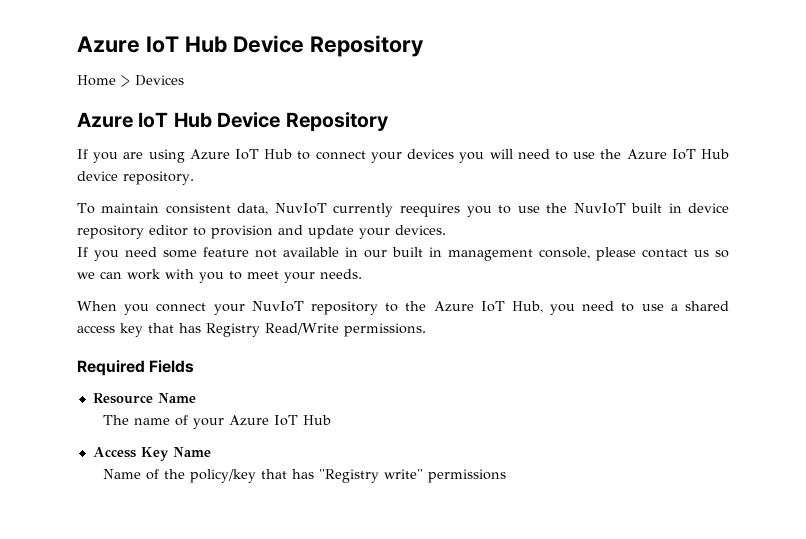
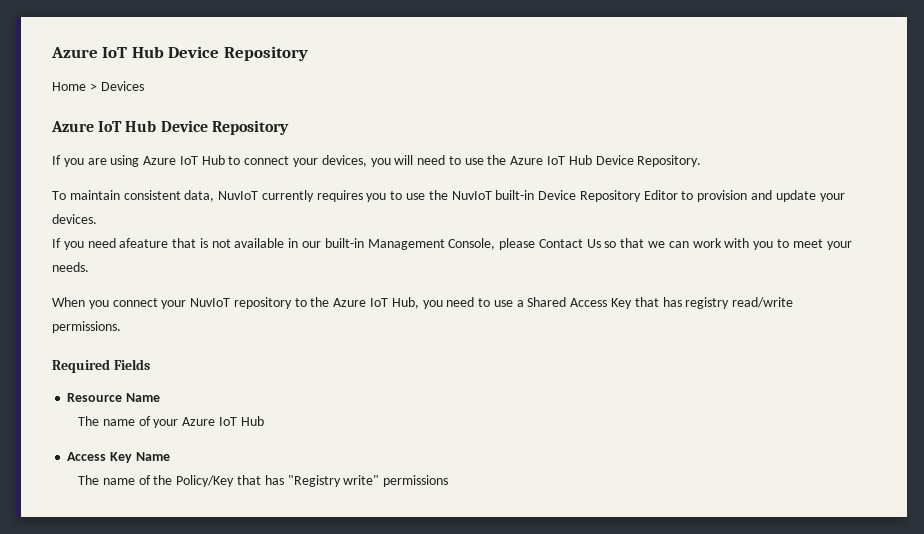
- If you are using Azure IoT Hub to connect your devices you will need to use the Azure IoT Hub device repository.
+ If you are using Azure IoT Hub to connect your devices, you will need to use the Azure IoT Hub Device Repository.
- To maintain consistent data, NuvIoT currently reequires you to use the NuvIoT built in device repository editor to provision and update your devices.
+ To maintain consistent data, NuvIoT currently requires you to use the NuvIoT built-in Device Repository Editor to provision and update your devices.
- If you need some feature not available in our built in management console, please contact us so we can work with you to meet your needs.
+ If you need afeature that is not available in our built-in Management Console, please Contact Us so that we can work with you to meet your needs.
- When you connect your NuvIoT repository to the Azure IoT Hub, you need to use a shared access key that has Registry Read/Write permissions.
+ When you connect your NuvIoT repository to the Azure IoT Hub, you need to use a Shared Access Key that has registry read/write permissions.
- Name of the policy/key that has "Registry write" permissions
+ The name of the Policy/Key that has "Registry write" permissions

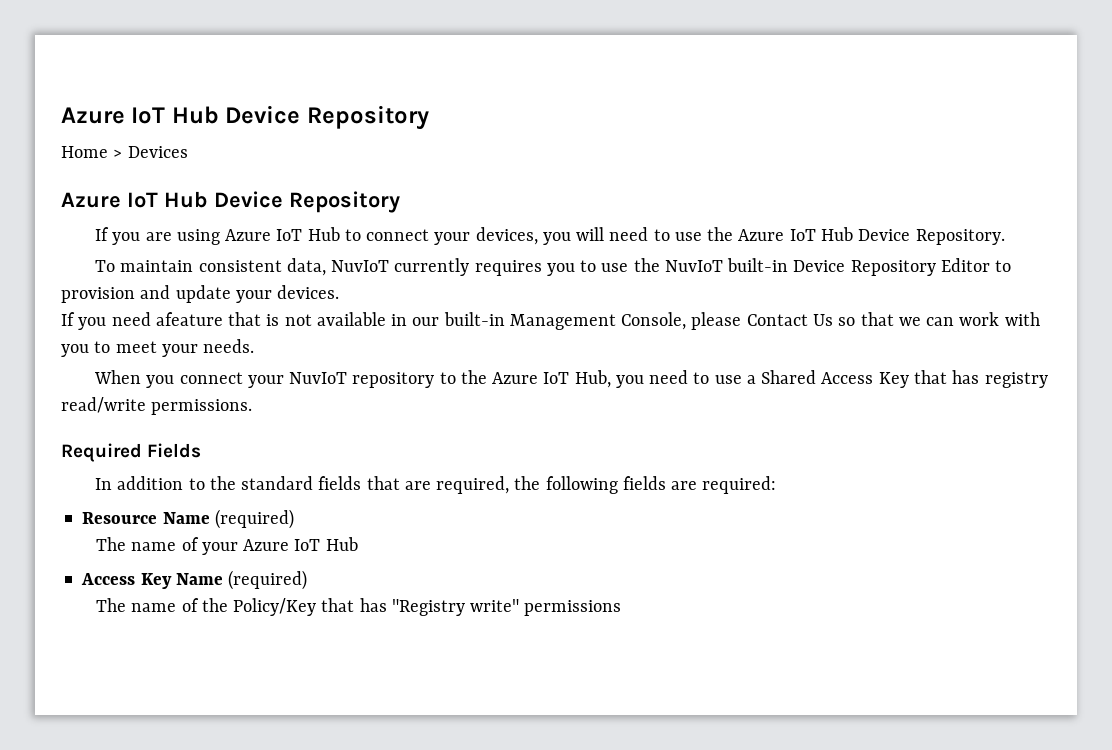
+ In addition to the standard fields that are required, the following fields are required:
- Resource Name
+ Resource Name (required)
- Access Key Name
+ Access Key Name (required)

